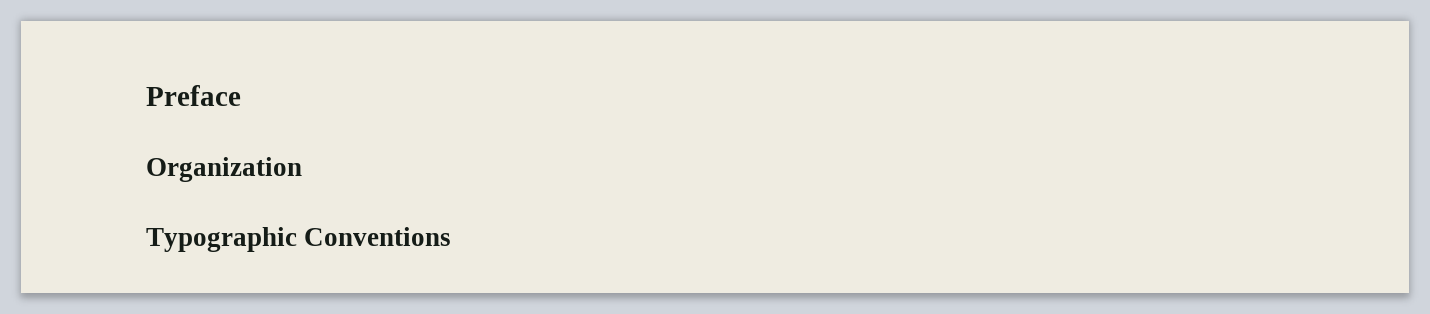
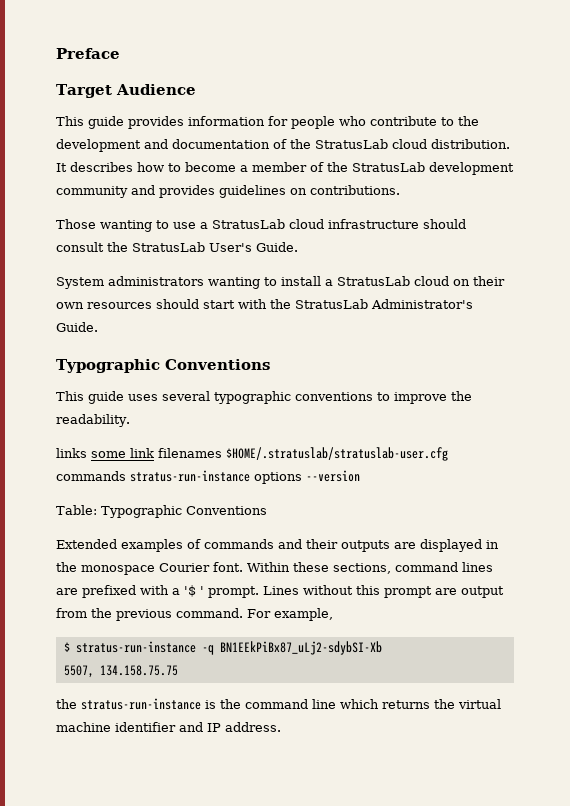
- Organization
+ Target Audience
+ This guide provides information for people who contribute to the development and documentation of the StratusLab cloud distribution. It describes how to become a member of the StratusLab development community and provides guidelines on contributions.
+ Those wanting to use a StratusLab cloud infrastructure should consult the StratusLab User's Guide.
+ System administrators wanting to install a StratusLab cloud on their own resources should start with the StratusLab Administrator's Guide.
  Typographic Conventions
+ This guide uses several typographic conventions to improve the readability.
+ links some link filenames $HOME/.stratuslab/stratuslab-user.cfg commands stratus-run-instance options --version
+ Table: Typographic Conventions
+ Extended examples of commands and their outputs are displayed in the monospace Courier font. Within these sections, command lines are prefixed with a '$ ' prompt. Lines without this prompt are output from the previous command. For example,
+ $ stratus-run-instance -q BN1EEkPiBx87_uLj2-sdybSI-Xb
+ 5507, 134.158.75.75
+ the stratus-run-instance is the command line which returns the virtual machine identifier and IP address.

